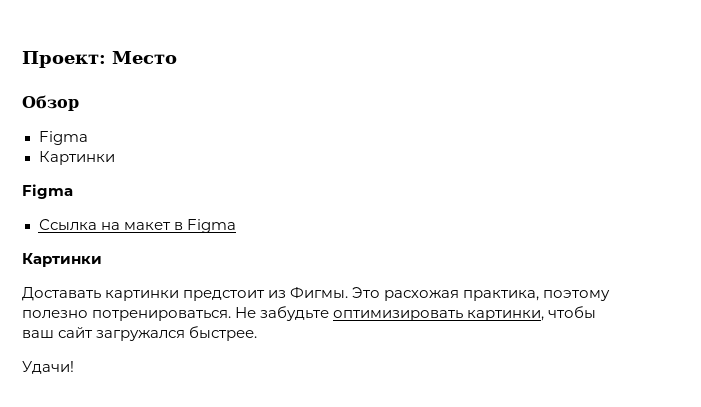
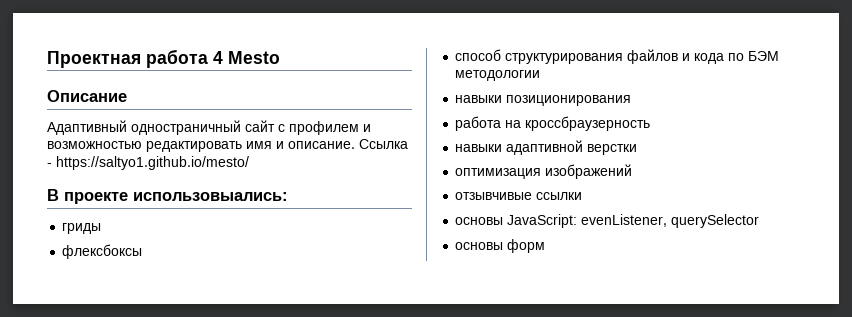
- Проект: Место
- Обзор
- Figma
- Картинки
- Figma
- Ссылка на макет в Figma
- Картинки
- Доставать картинки предстоит из Фигмы. Это расхожая практика, поэтому полезно потренироваться. Не забудьте оптимизировать картинки, чтобы ваш сайт загружался быстрее.
- Удачи!
+ Проектная работа 4 Mesto
+ Описание
+ Адаптивный одностраничный сайт с профилем и возможностью редактировать имя и описание. Ссылка - https://saltyo1.github.io/mesto/
+ В проекте использовыались:
+ гриды
+ флексбоксы
+ способ структурирования файлов и кода по БЭМ методологии
+ навыки позиционирования
+ работа на кроссбраузерность
+ навыки адаптивной верстки
+ оптимизация изображений
+ отзывчивые ссылки
+ основы JavaScript: evenListener, querySelector
+ основы форм

